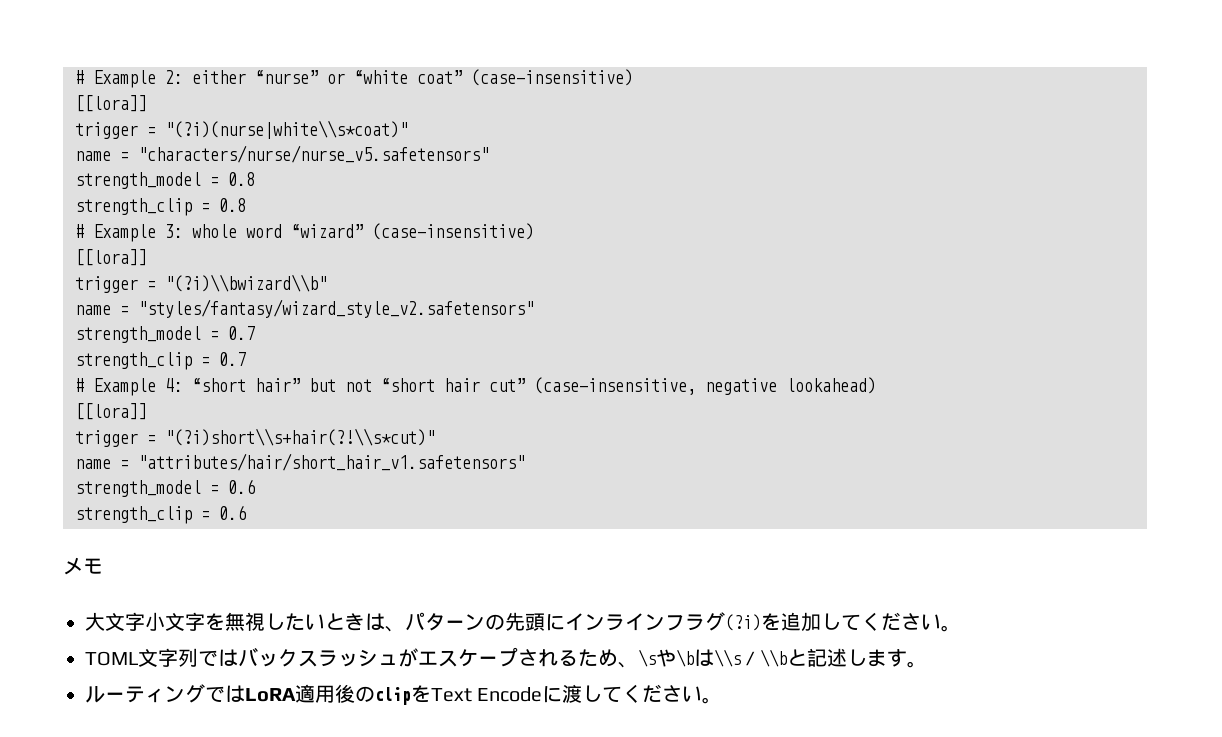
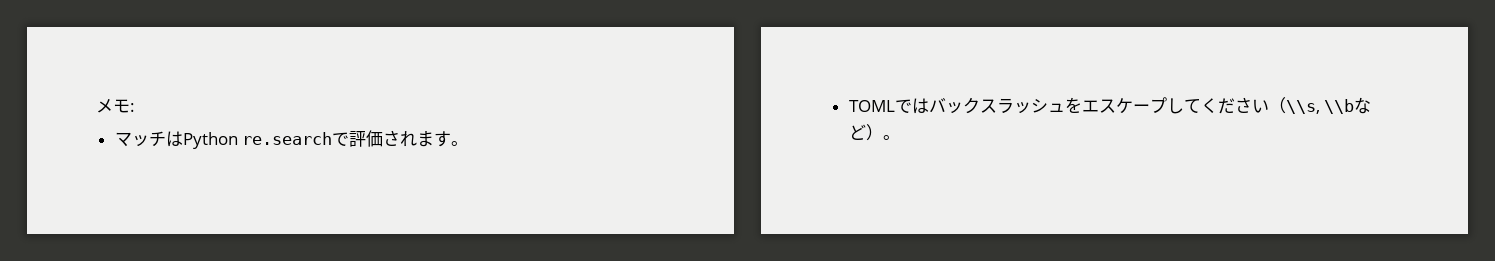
- # Example 2: either “nurse” or “white coat” (case-insensitive)
- [[lora]]
- trigger = "(?i)(nurse|white\\s*coat)"
- name = "characters/nurse/nurse_v5.safetensors"
- strength_model = 0.8
- strength_clip = 0.8
- # Example 3: whole word “wizard” (case-insensitive)
- [[lora]]
- trigger = "(?i)\\bwizard\\b"
- name = "styles/fantasy/wizard_style_v2.safetensors"
- strength_model = 0.7
- strength_clip = 0.7
- # Example 4: “short hair” but not “short hair cut” (case-insensitive, negative lookahead)
- [[lora]]
- trigger = "(?i)short\\s+hair(?!\\s*cut)"
- name = "attributes/hair/short_hair_v1.safetensors"
- strength_model = 0.6
- strength_clip = 0.6
- メモ
- 大文字小文字を無視したいときは、パターンの先頭にインラインフラグ(?i)を追加してください。
+ メモ:
+ マッチはPython re.searchで評価されます。
- TOML文字列ではバックスラッシュがエスケープされるため、\sや\bは\\s / \\bと記述します。
- ルーティングではLoRA適用後のclipをText Encodeに渡してください。
+ TOMLではバックスラッシュをエスケープしてください（\\s, \\bなど）。

